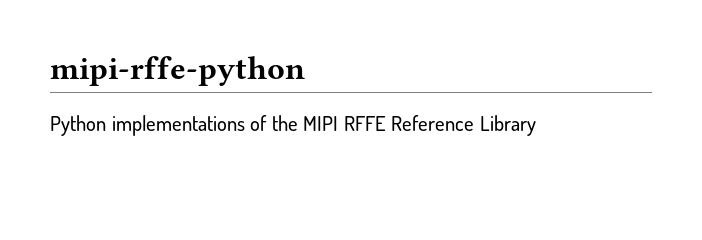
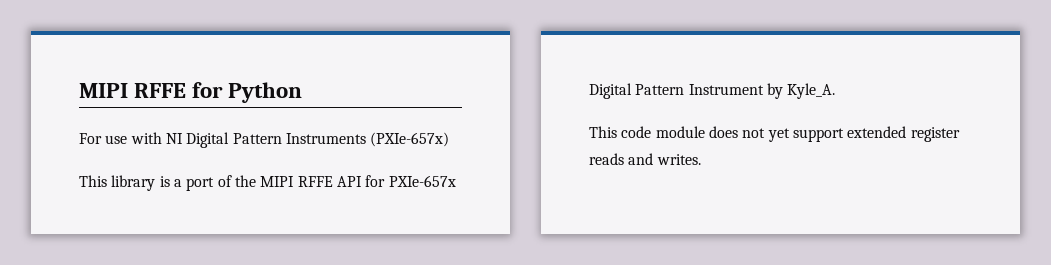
- mipi-rffe-python
- Python implementations of the MIPI RFFE Reference Library
+ MIPI RFFE for Python
+ For use with NI Digital Pattern Instruments (PXIe-657x)
+ This library is a port of the MIPI RFFE API for PXIe-657x Digital Pattern Instrument by Kyle_A.
+ This code module does not yet support extended register reads and writes.

